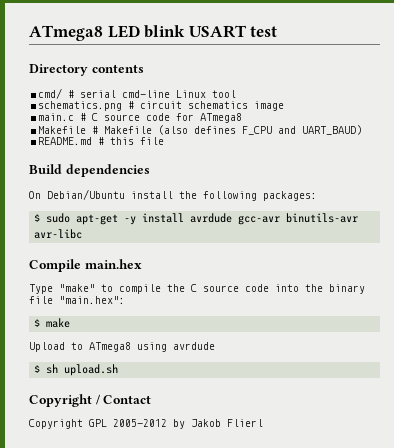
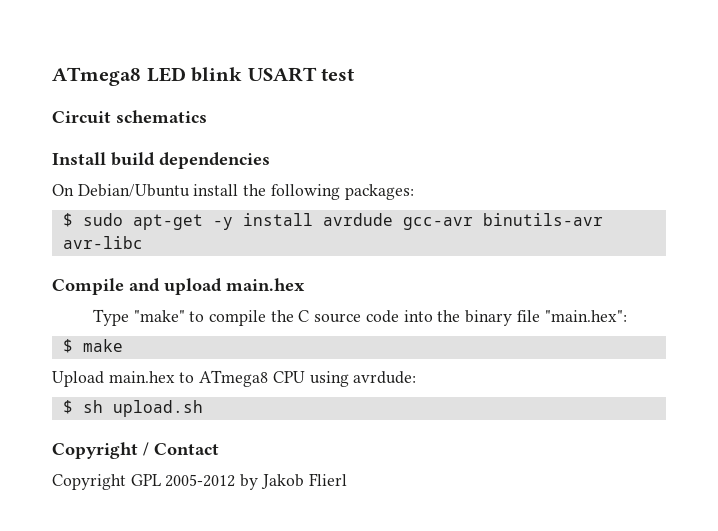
- Directory contents
- cmd/ # serial cmd-line Linux tool
- schematics.png # circuit schematics image
- main.c # C source code for ATmega8
- Makefile # Makefile (also defines F_CPU and UART_BAUD)
- README.md # this file
- Build dependencies
+ Circuit schematics
+ Install build dependencies
- Compile main.hex
+ Compile and upload main.hex
- Upload to ATmega8 using avrdude
+ Upload main.hex to ATmega8 CPU using avrdude:

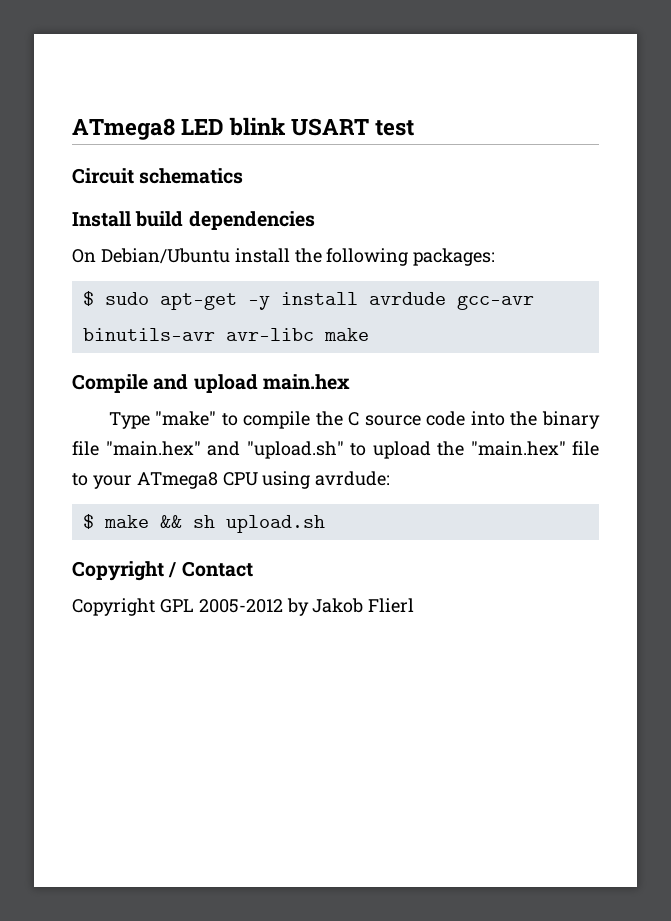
- $ sudo apt-get -y install avrdude gcc-avr binutils-avr avr-libc
+ $ sudo apt-get -y install avrdude gcc-avr binutils-avr avr-libc make
- Type "make" to compile the C source code into the binary file "main.hex":
- $ make
- Upload main.hex to ATmega8 CPU using avrdude:
+ Type "make" to compile the C source code into the binary file "main.hex" and "upload.sh" to upload the "main.hex" file to your ATmega8 CPU using avrdude:
- $ sh upload.sh
+ $ make && sh upload.sh

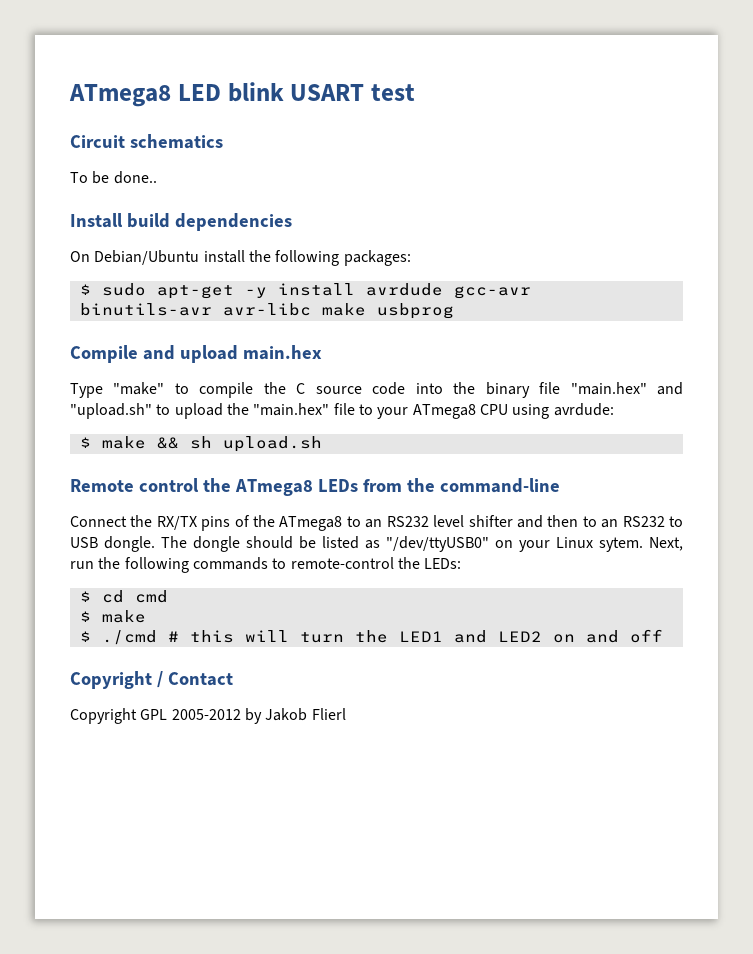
+ To be done..
- $ sudo apt-get -y install avrdude gcc-avr binutils-avr avr-libc make
+ $ sudo apt-get -y install avrdude gcc-avr binutils-avr avr-libc make usbprog
+ Remote control the ATmega8 LEDs from the command-line
+ Connect the RX/TX pins of the ATmega8 to an RS232 level shifter and then to an RS232 to USB dongle. The dongle should be listed as "/dev/ttyUSB0" on your Linux sytem. Next, run the following commands to remote-control the LEDs:
+ $ cd cmd
+ $ make
+ $ ./cmd # this will turn the LED1 and LED2 on and off

